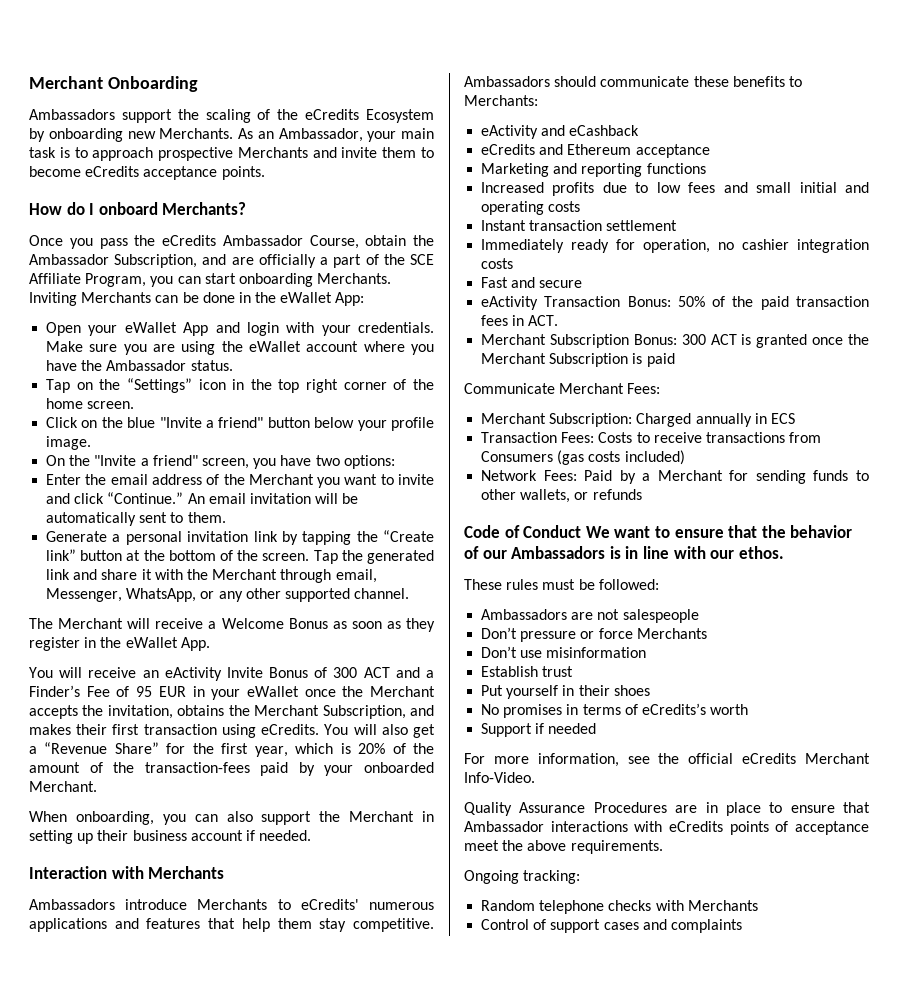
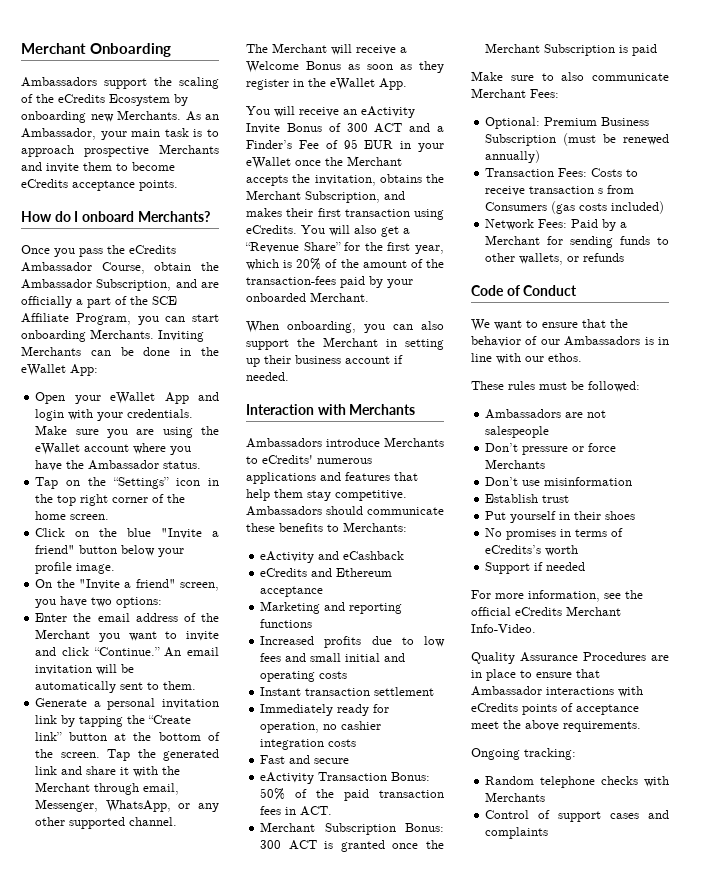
- Communicate Merchant Fees:
- Merchant Subscription: Charged annually in ECS
+ Make sure to also communicate Merchant Fees:
+ Optional: Premium Business Subscription (must be renewed annually)
- Transaction Fees: Costs to receive transactions from Consumers (gas costs included)
+ Transaction Fees: Costs to receive transaction s from Consumers (gas costs included)
- Code of Conduct We want to ensure that the behavior of our Ambassadors is in line with our ethos.
+ Code of Conduct
+ We want to ensure that the behavior of our Ambassadors is in line with our ethos.

